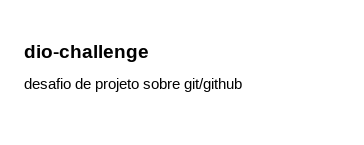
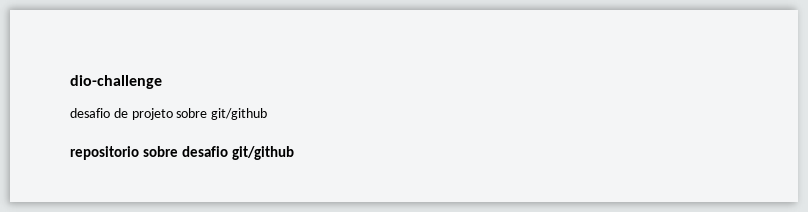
+ repositorio sobre desafio git/github

